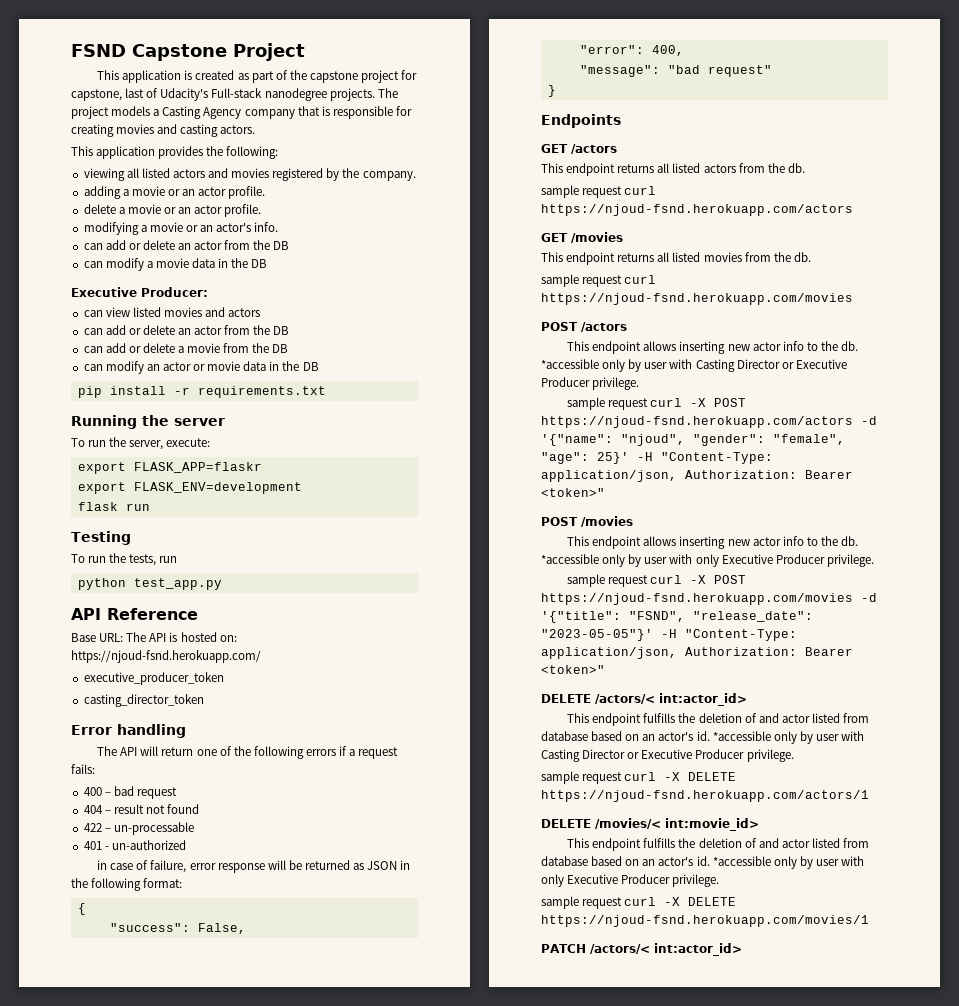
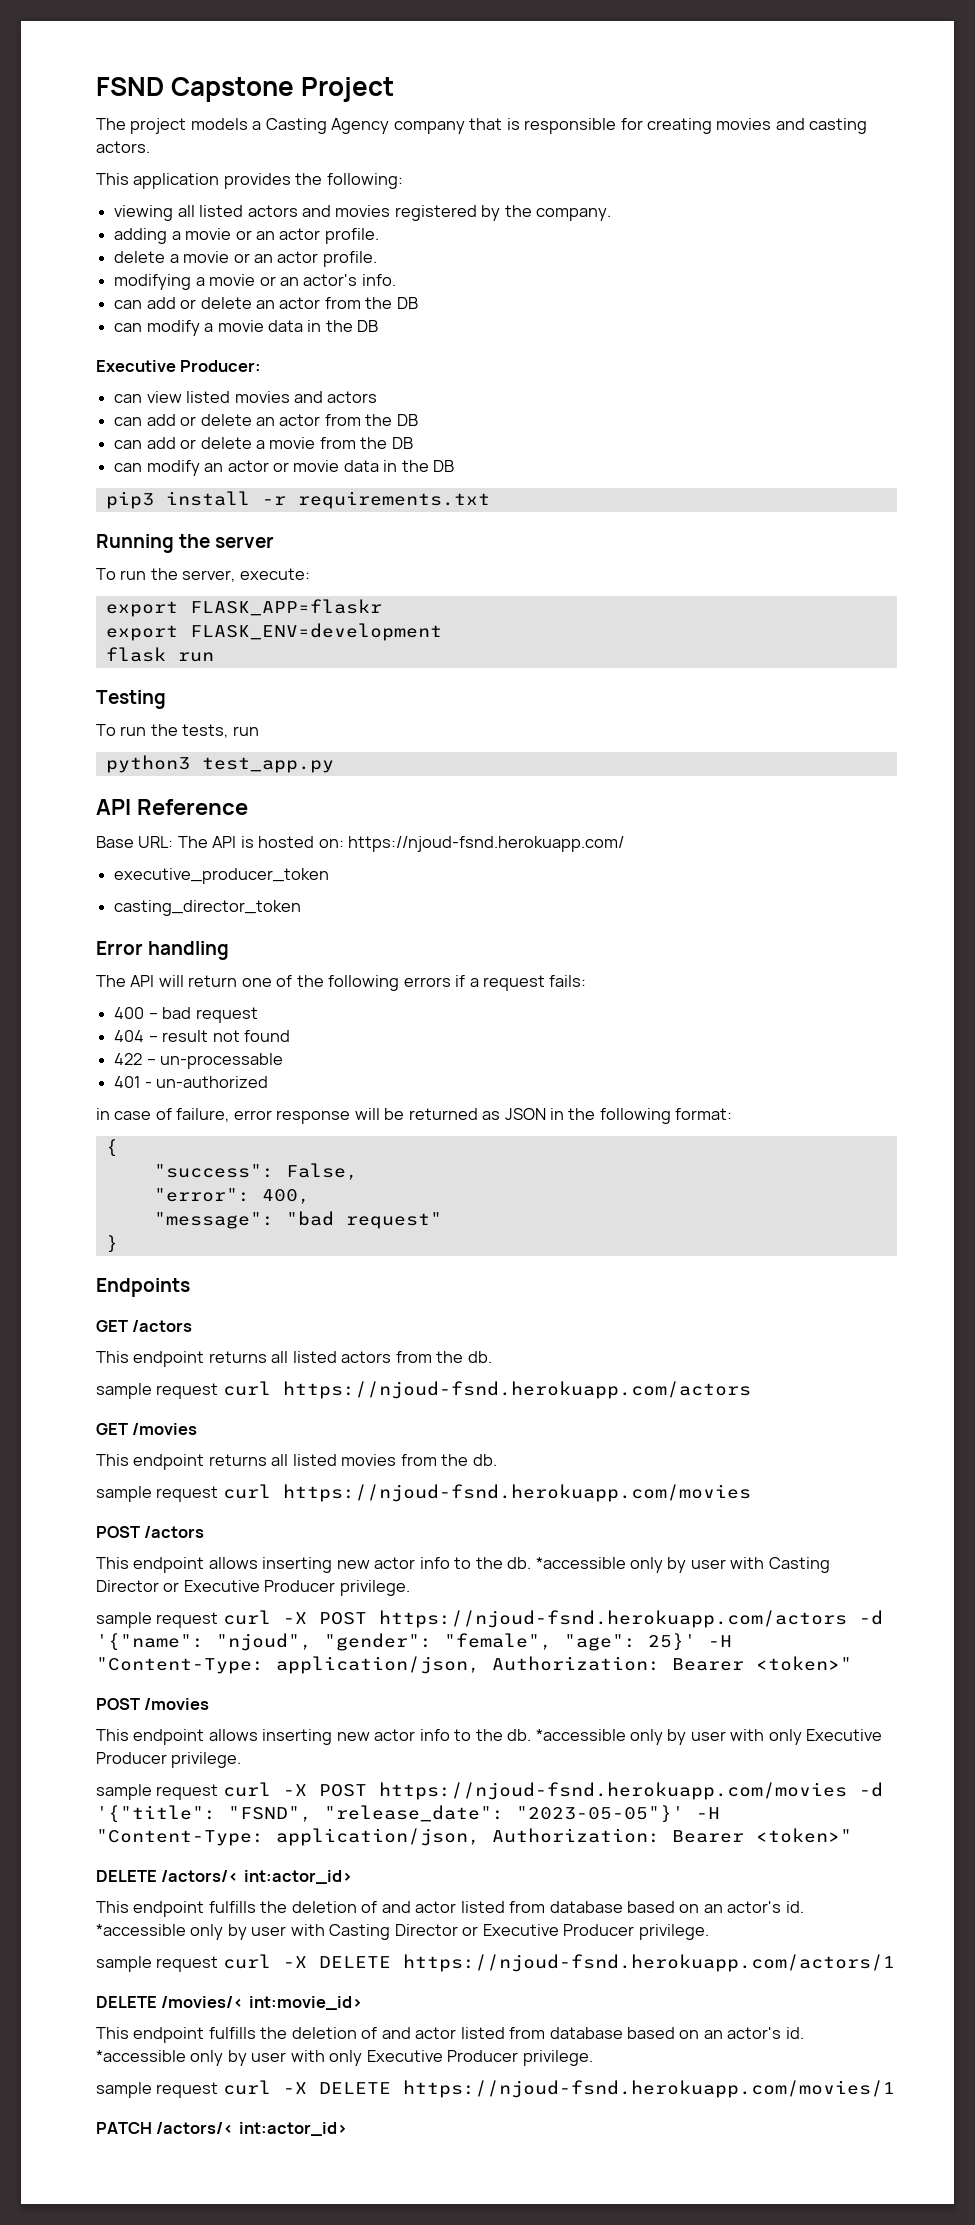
- This application is created as part of the capstone project for capstone, last of Udacity's Full-stack nanodegree projects.
- pip install -r requirements.txt
+ pip3 install -r requirements.txt
- python test_app.py
+ python3 test_app.py

